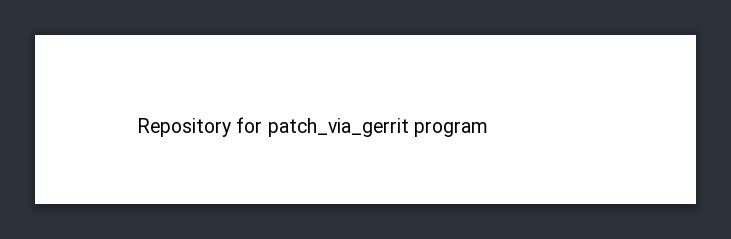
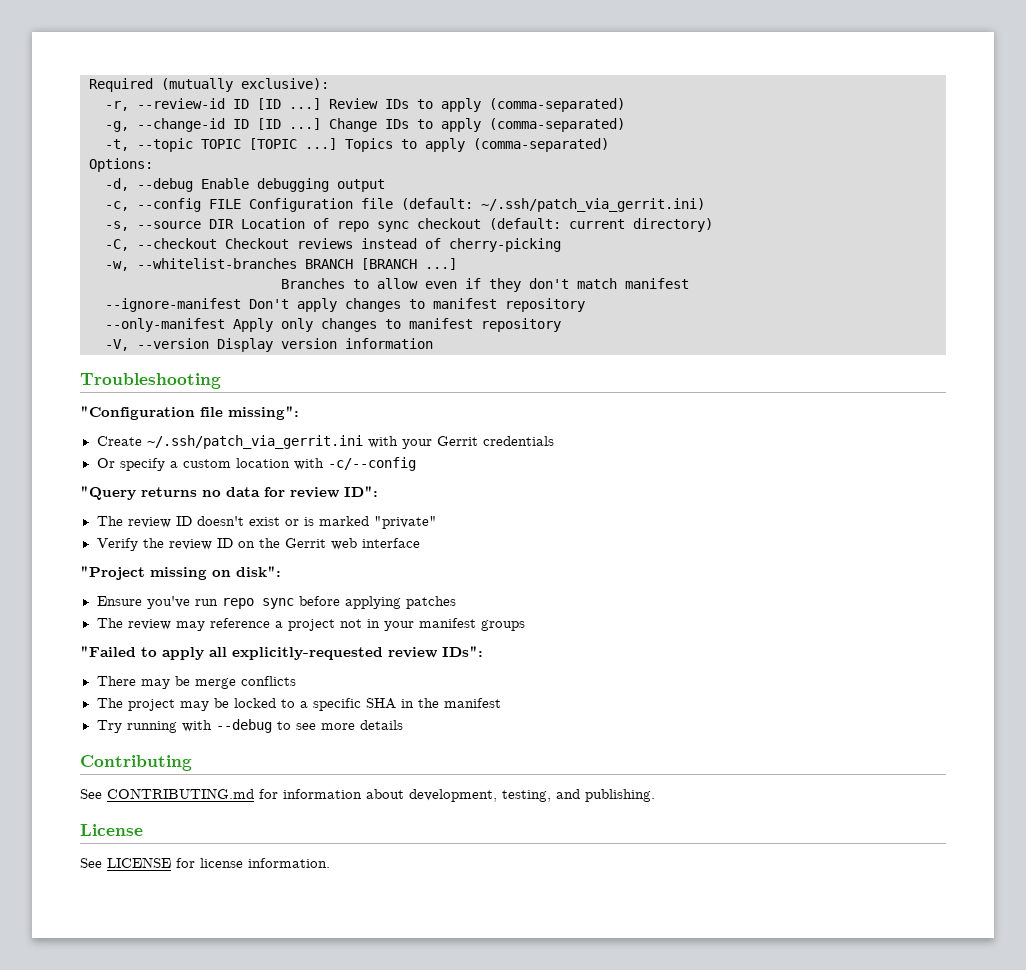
- Repository for patch_via_gerrit program
+ Required (mutually exclusive):
+ -r, --review-id ID [ID ...] Review IDs to apply (comma-separated)
+ -g, --change-id ID [ID ...] Change IDs to apply (comma-separated)
+ -t, --topic TOPIC [TOPIC ...] Topics to apply (comma-separated)
+ Options:
+ -d, --debug Enable debugging output
+ -c, --config FILE Configuration file (default: ~/.ssh/patch_via_gerrit.ini)
+ -s, --source DIR Location of repo sync checkout (default: current directory)
+ -C, --checkout Checkout reviews instead of cherry-picking
+ -w, --whitelist-branches BRANCH [BRANCH ...]
+ Branches to allow even if they don't match manifest
+ --ignore-manifest Don't apply changes to manifest repository
+ --only-manifest Apply only changes to manifest repository
+ -V, --version Display version information
+ Troubleshooting
+ "Configuration file missing":
+ Create ~/.ssh/patch_via_gerrit.ini with your Gerrit credentials
+ Or specify a custom location with -c/--config
+ "Query returns no data for review ID":
+ The review ID doesn't exist or is marked "private"
+ Verify the review ID on the Gerrit web interface
+ "Project missing on disk":
+ Ensure you've run repo sync before applying patches
+ The review may reference a project not in your manifest groups
+ "Failed to apply all explicitly-requested review IDs":
+ There may be merge conflicts
+ The project may be locked to a specific SHA in the manifest
+ Try running with --debug to see more details
+ Contributing
+ See CONTRIBUTING.md for information about development, testing, and publishing.
+ License
+ See LICENSE for license information.

